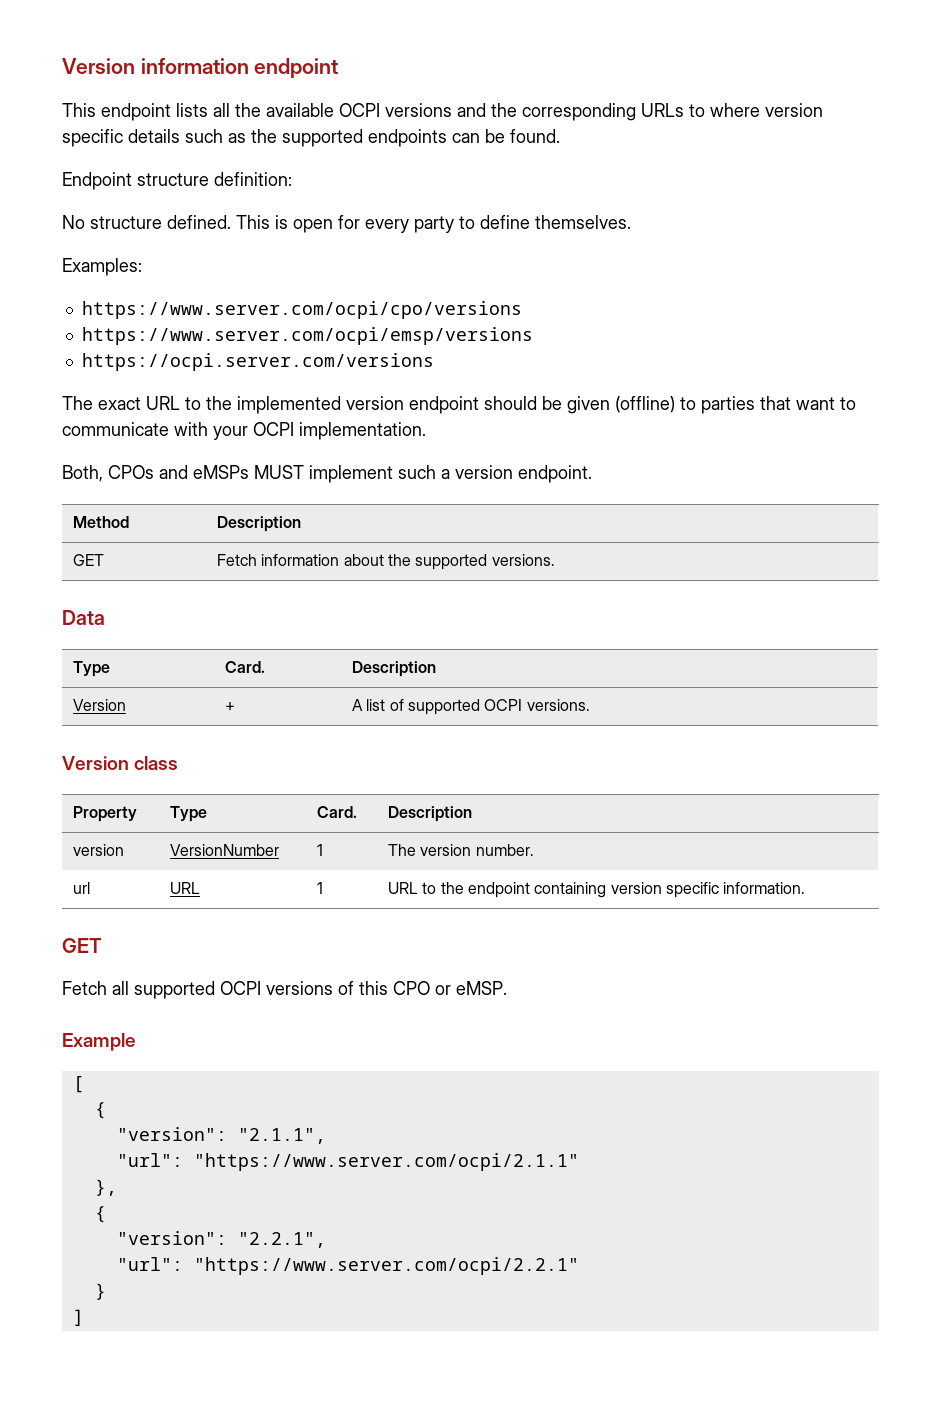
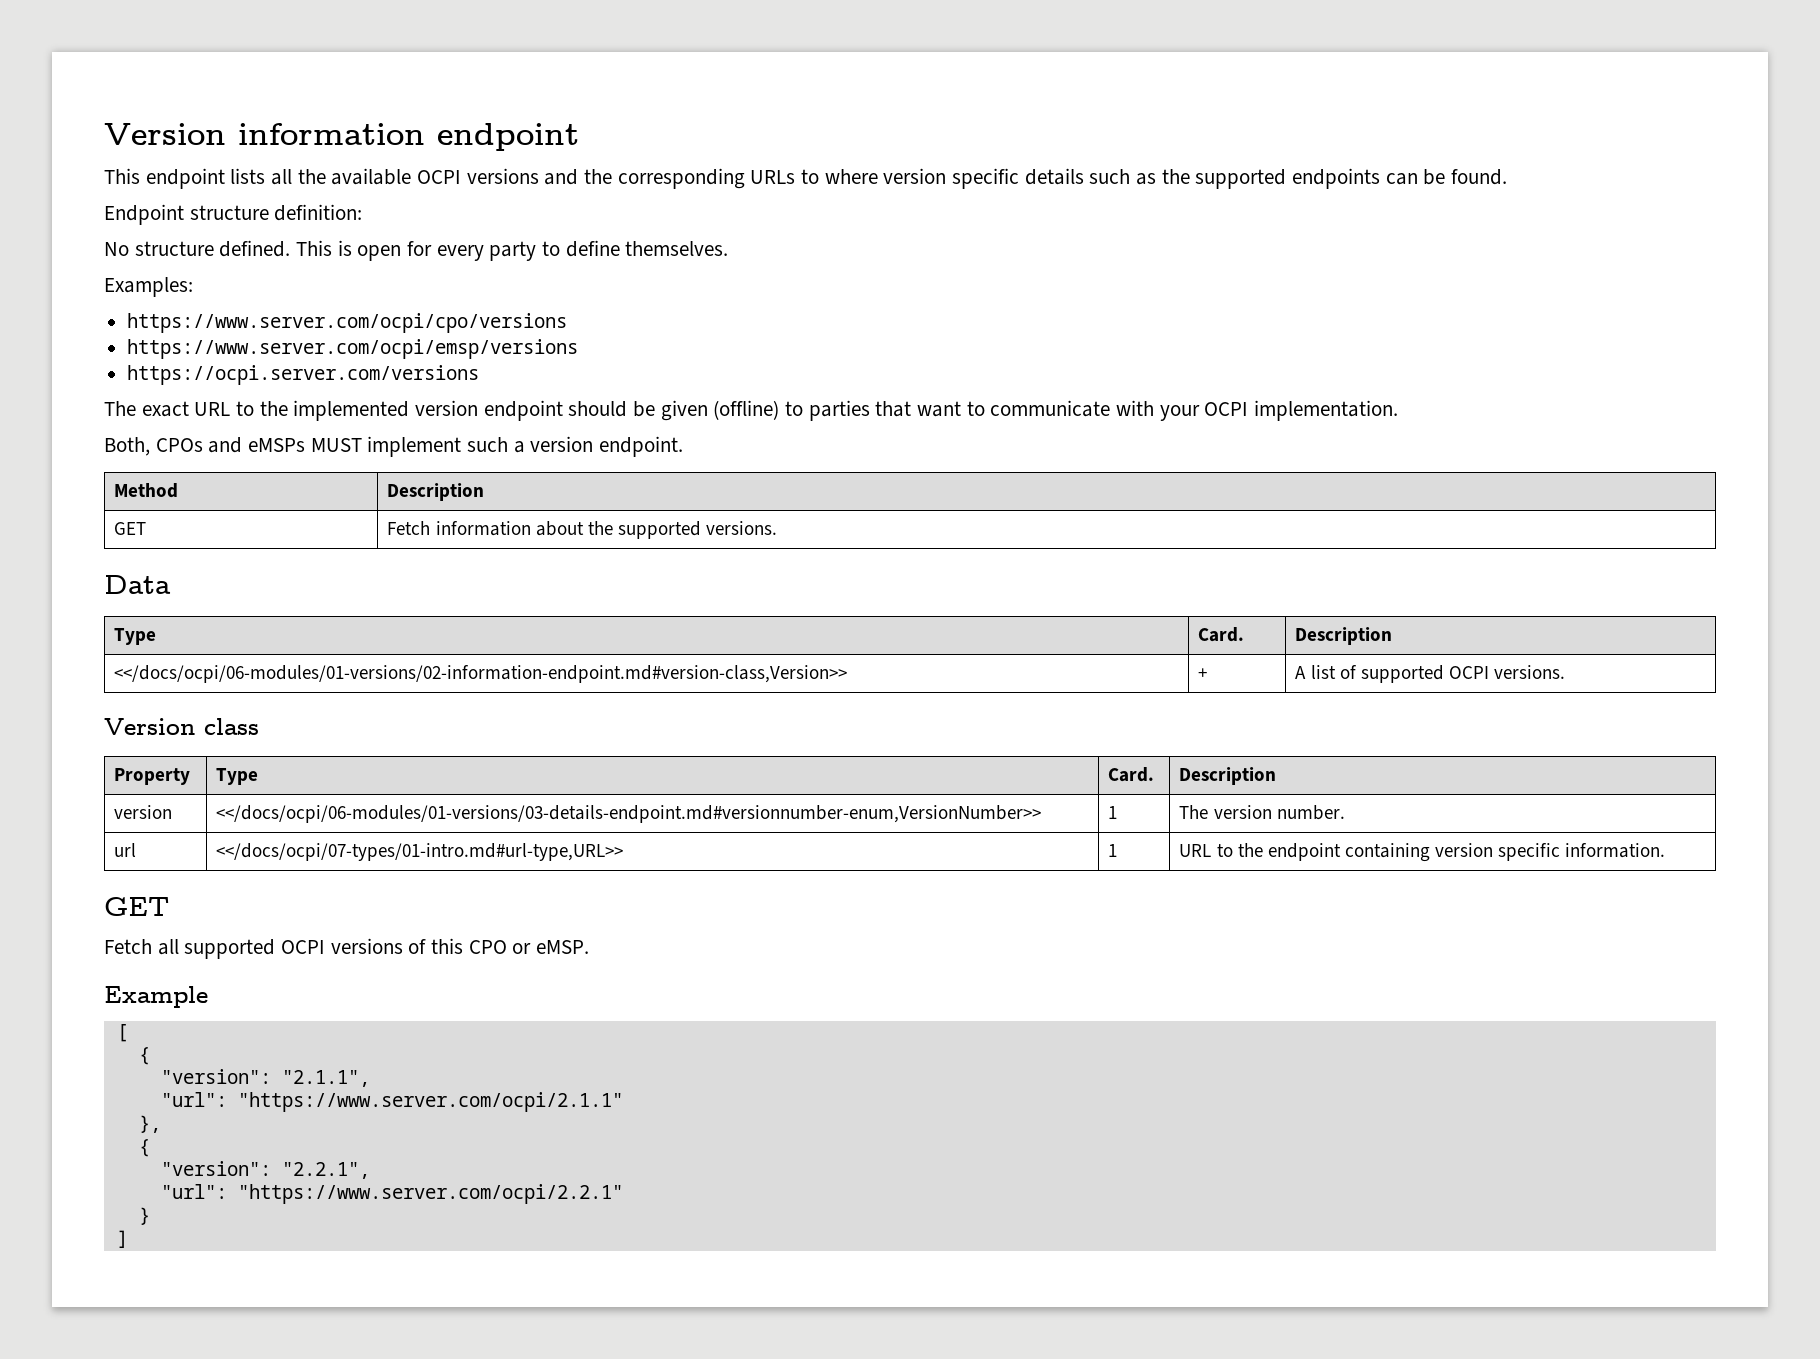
- Version | + | A list of supported OCPI versions.
+ <</docs/ocpi/06-modules/01-versions/02-information-endpoint.md#version-class,Version>> | + | A list of supported OCPI versions.
- version | VersionNumber | 1 | The version number.
+ version | <</docs/ocpi/06-modules/01-versions/03-details-endpoint.md#versionnumber-enum,VersionNumber>> | 1 | The version number.
- url | URL | 1 | URL to the endpoint containing version specific information.
+ url | <</docs/ocpi/07-types/01-intro.md#url-type,URL>> | 1 | URL to the endpoint containing version specific information.

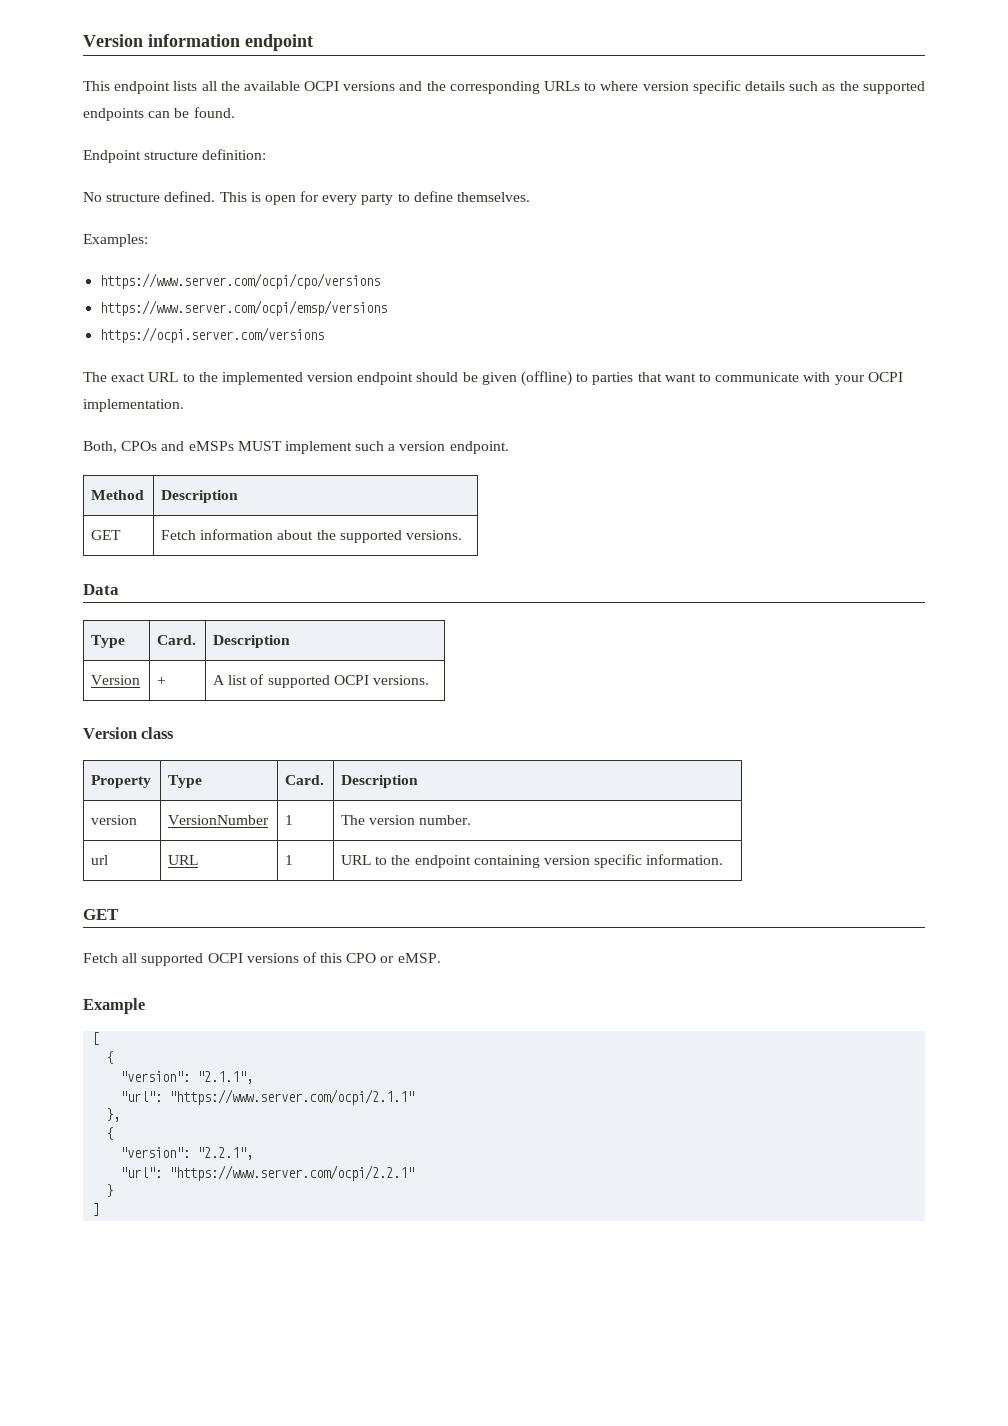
- <</docs/ocpi/06-modules/01-versions/02-information-endpoint.md#version-class,Version>> | + | A list of supported OCPI versions.
+ Version | + | A list of supported OCPI versions.
- version | <</docs/ocpi/06-modules/01-versions/03-details-endpoint.md#versionnumber-enum,VersionNumber>> | 1 | The version number.
+ version | VersionNumber | 1 | The version number.
- url | <</docs/ocpi/07-types/01-intro.md#url-type,URL>> | 1 | URL to the endpoint containing version specific information.
+ url | URL | 1 | URL to the endpoint containing version specific information.

